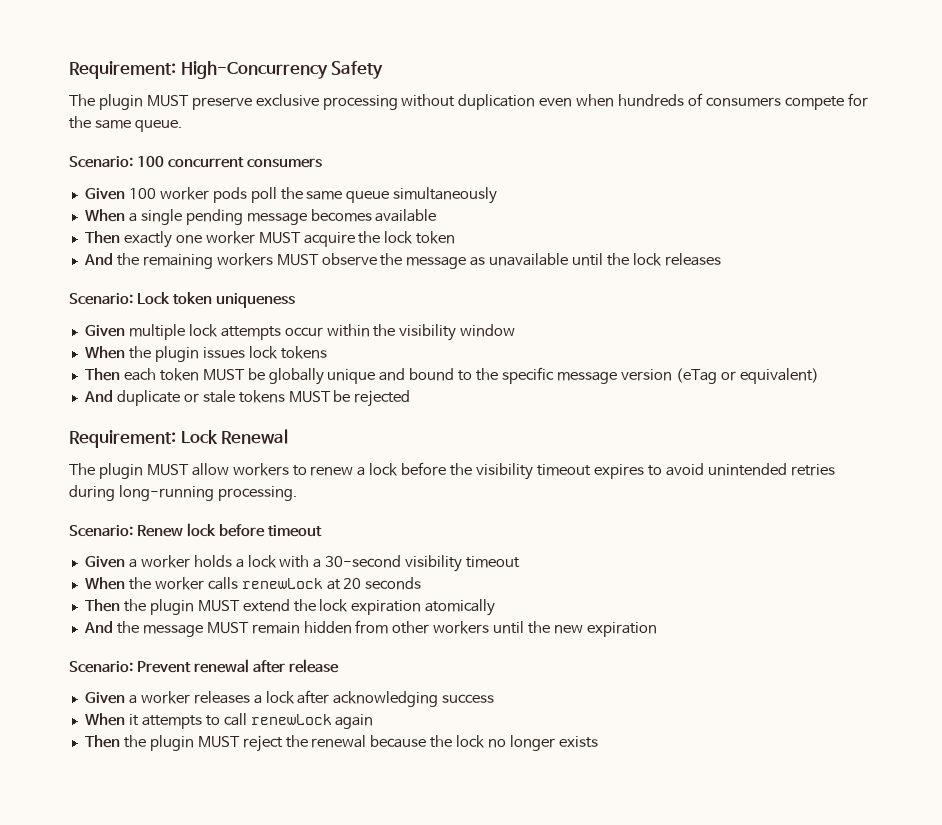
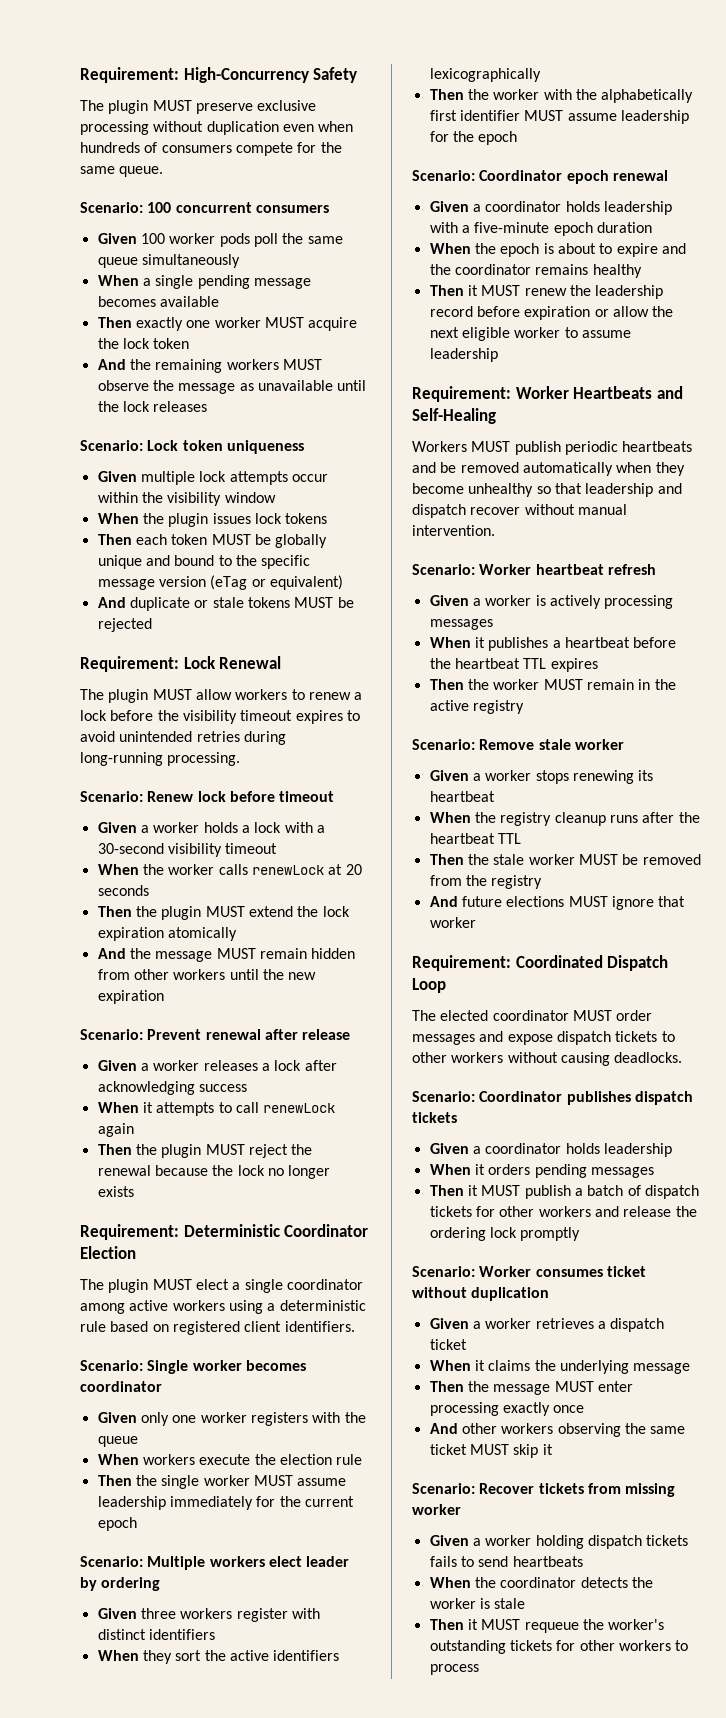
+ Requirement: Deterministic Coordinator Election
+ The plugin MUST elect a single coordinator among active workers using a deterministic rule based on registered client identifiers.
+ Scenario: Single worker becomes coordinator
+ Given only one worker registers with the queue
+ When workers execute the election rule
+ Then the single worker MUST assume leadership immediately for the current epoch
+ Scenario: Multiple workers elect leader by ordering
+ Given three workers register with distinct identifiers
+ When they sort the active identifiers lexicographically
+ Then the worker with the alphabetically first identifier MUST assume leadership for the epoch
+ Scenario: Coordinator epoch renewal
+ Given a coordinator holds leadership with a five-minute epoch duration
+ When the epoch is about to expire and the coordinator remains healthy
+ Then it MUST renew the leadership record before expiration or allow the next eligible worker to assume leadership
+ Requirement: Worker Heartbeats and Self-Healing
+ Workers MUST publish periodic heartbeats and be removed automatically when they become unhealthy so that leadership and dispatch recover without manual intervention.
+ Scenario: Worker heartbeat refresh
+ Given a worker is actively processing messages
+ When it publishes a heartbeat before the heartbeat TTL expires
+ Then the worker MUST remain in the active registry
+ Scenario: Remove stale worker
+ Given a worker stops renewing its heartbeat
+ When the registry cleanup runs after the heartbeat TTL
+ Then the stale worker MUST be removed from the registry
+ And future elections MUST ignore that worker
+ Requirement: Coordinated Dispatch Loop
+ The elected coordinator MUST order messages and expose dispatch tickets to other workers without causing deadlocks.
+ Scenario: Coordinator publishes dispatch tickets
+ Given a coordinator holds leadership
+ When it orders pending messages
+ Then it MUST publish a batch of dispatch tickets for other workers and release the ordering lock promptly
+ Scenario: Worker consumes ticket without duplication
+ Given a worker retrieves a dispatch ticket
+ When it claims the underlying message
+ Then the message MUST enter processing exactly once
+ And other workers observing the same ticket MUST skip it
+ Scenario: Recover tickets from missing worker
+ Given a worker holding dispatch tickets fails to send heartbeats
+ When the coordinator detects the worker is stale
+ Then it MUST requeue the worker's outstanding tickets for other workers to process

